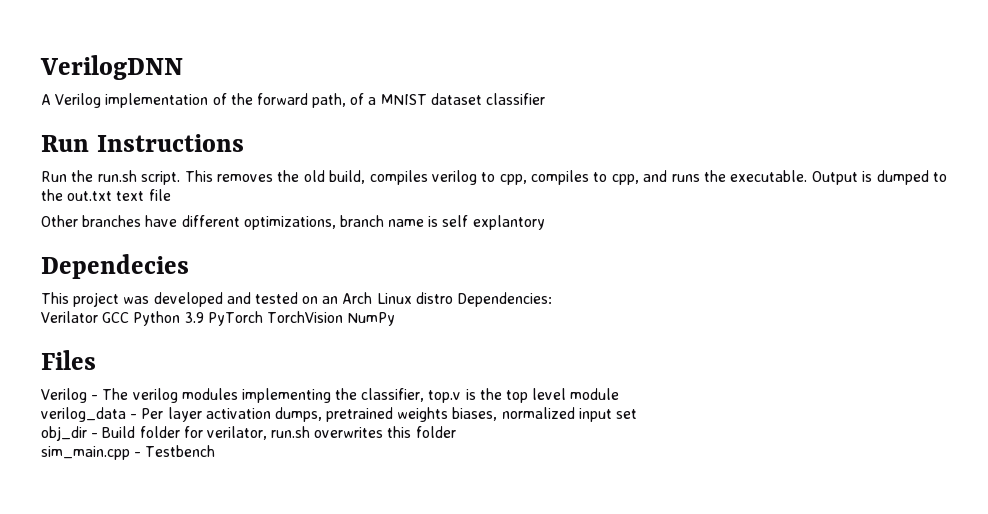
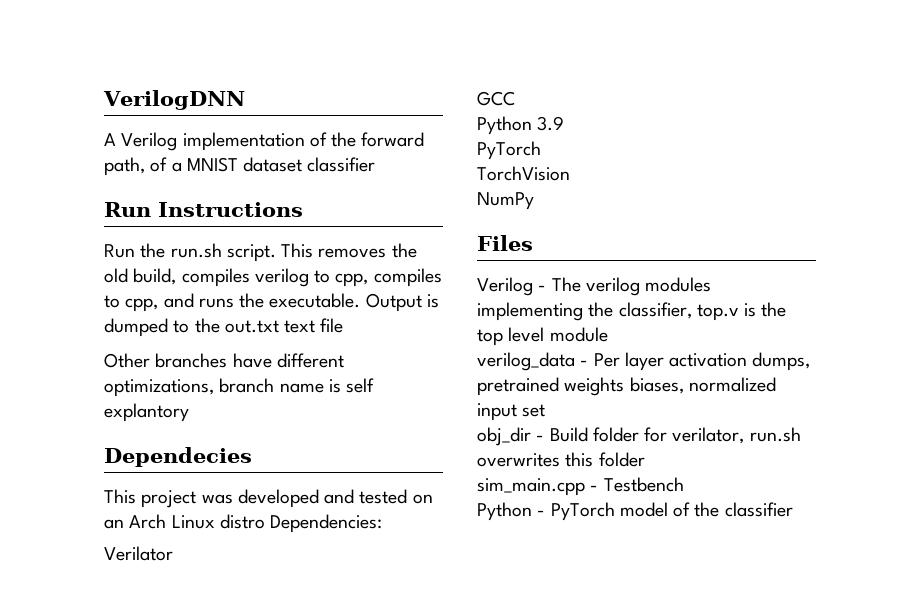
- Verilator GCC Python 3.9 PyTorch TorchVision NumPy
+ Verilator
+ GCC
+ Python 3.9
+ PyTorch
+ TorchVision
+ NumPy
+ Python - PyTorch model of the classifier

